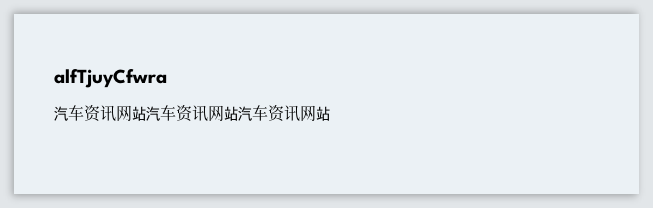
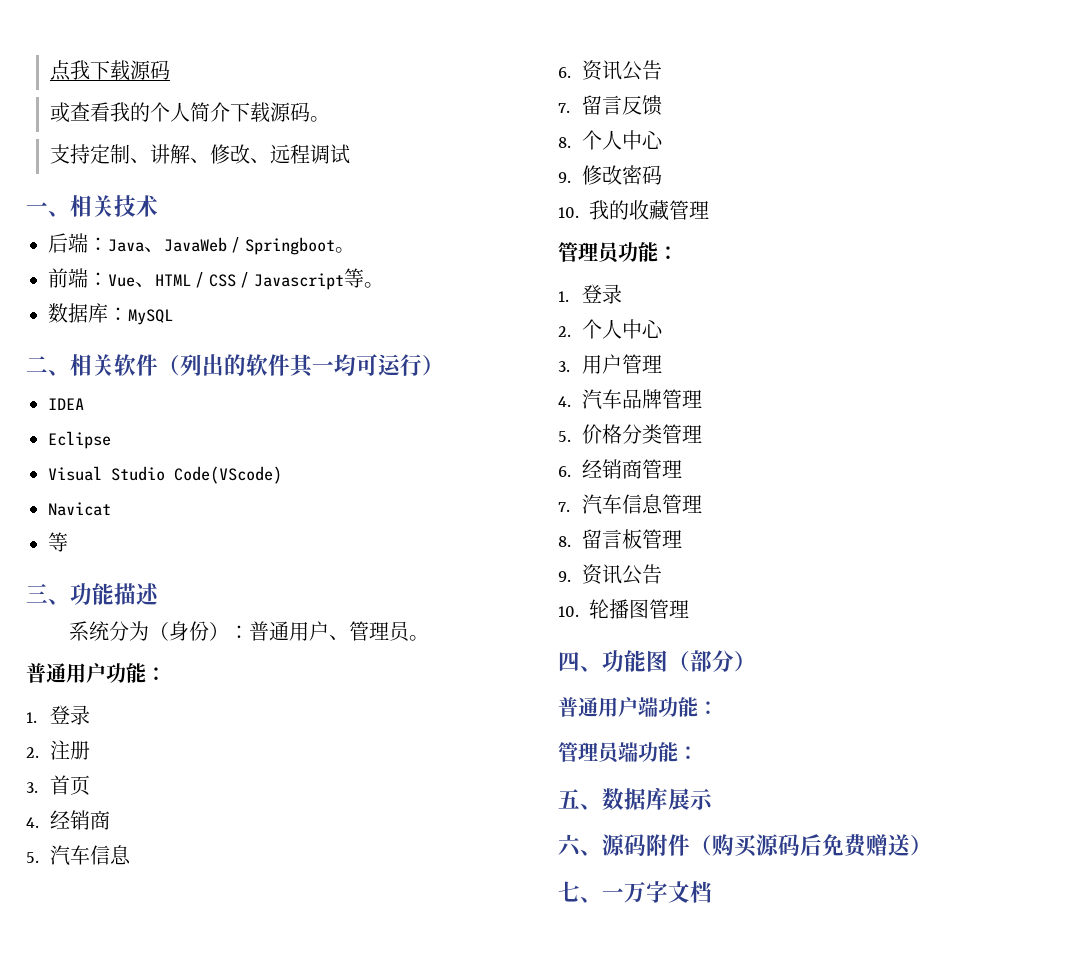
- alfTjuyCfwra
- 汽车资讯网站汽车资讯网站汽车资讯网站
+ 点我下载源码
+ 或查看我的个人简介下载源码。
+ 支持定制、讲解、修改、远程调试
+ 一、相关技术
+ 后端：Java、JavaWeb / Springboot。
+ 前端：Vue、HTML / CSS / Javascript等。
+ 数据库：MySQL
+ 二、相关软件（列出的软件其一均可运行）
+ IDEA
+ Eclipse
+ Visual Studio Code(VScode)
+ Navicat
+ 等
+ 三、功能描述
+ 系统分为（身份）：普通用户、管理员。
+ 普通用户功能：
+ 1.登录
+ 2.注册
+ 3.首页
+ 4.经销商
+ 5.汽车信息
+ 6.资讯公告
+ 7.留言反馈
+ 8.个人中心
+ 9.修改密码
+ 10.我的收藏管理
+ 管理员功能：
+ 1.登录
+ 2.个人中心
+ 3.用户管理
+ 4.汽车品牌管理
+ 5.价格分类管理
+ 6.经销商管理
+ 7.汽车信息管理
+ 8.留言板管理
+ 9.资讯公告
+ 10.轮播图管理
+ 四、功能图（部分）
+ 普通用户端功能：
+ 管理员端功能：
+ 五、数据库展示
+ 六、源码附件（购买源码后免费赠送）
+ 七、一万字文档

